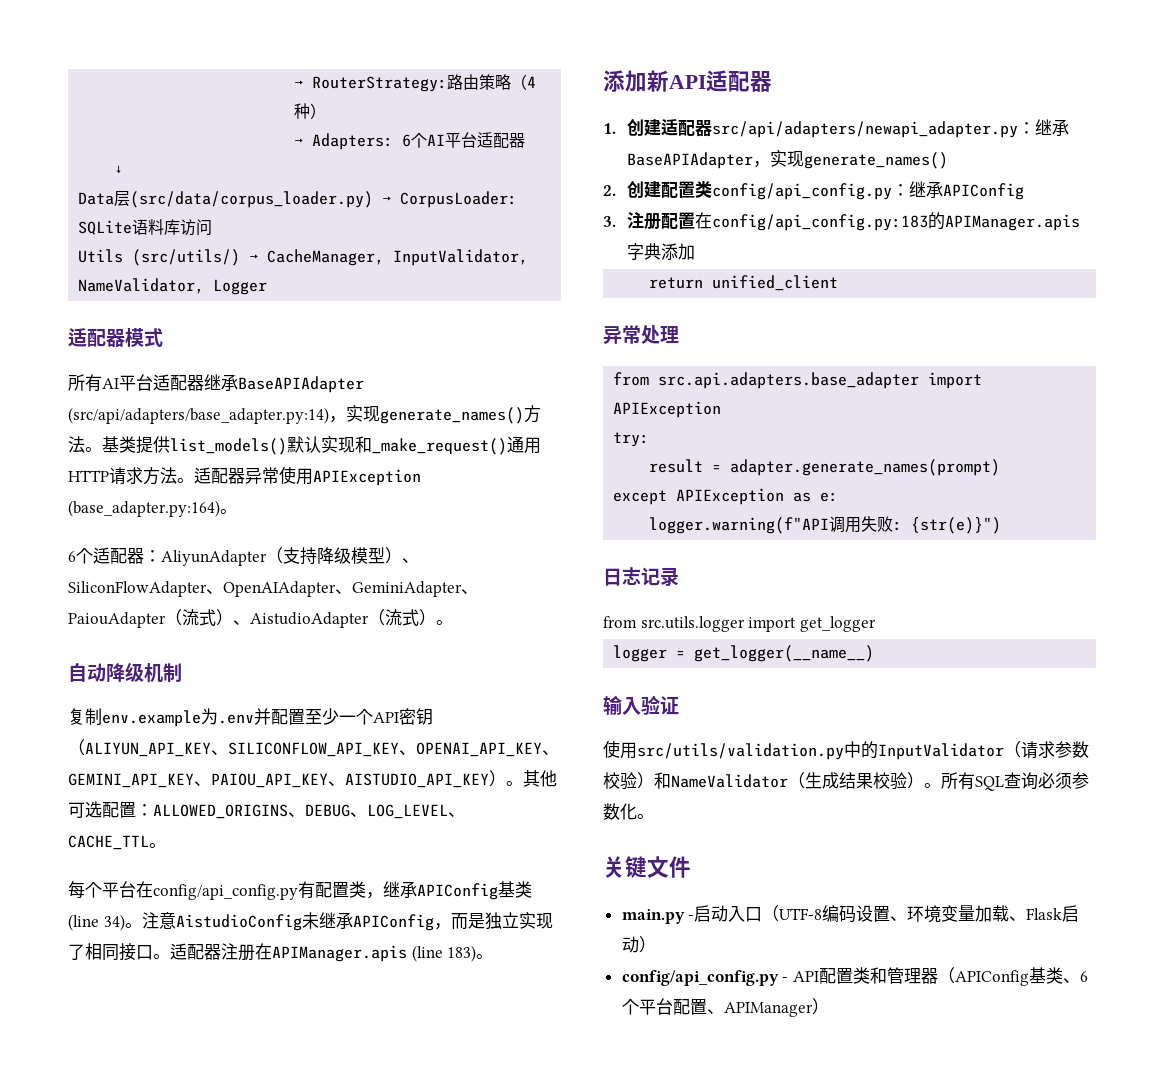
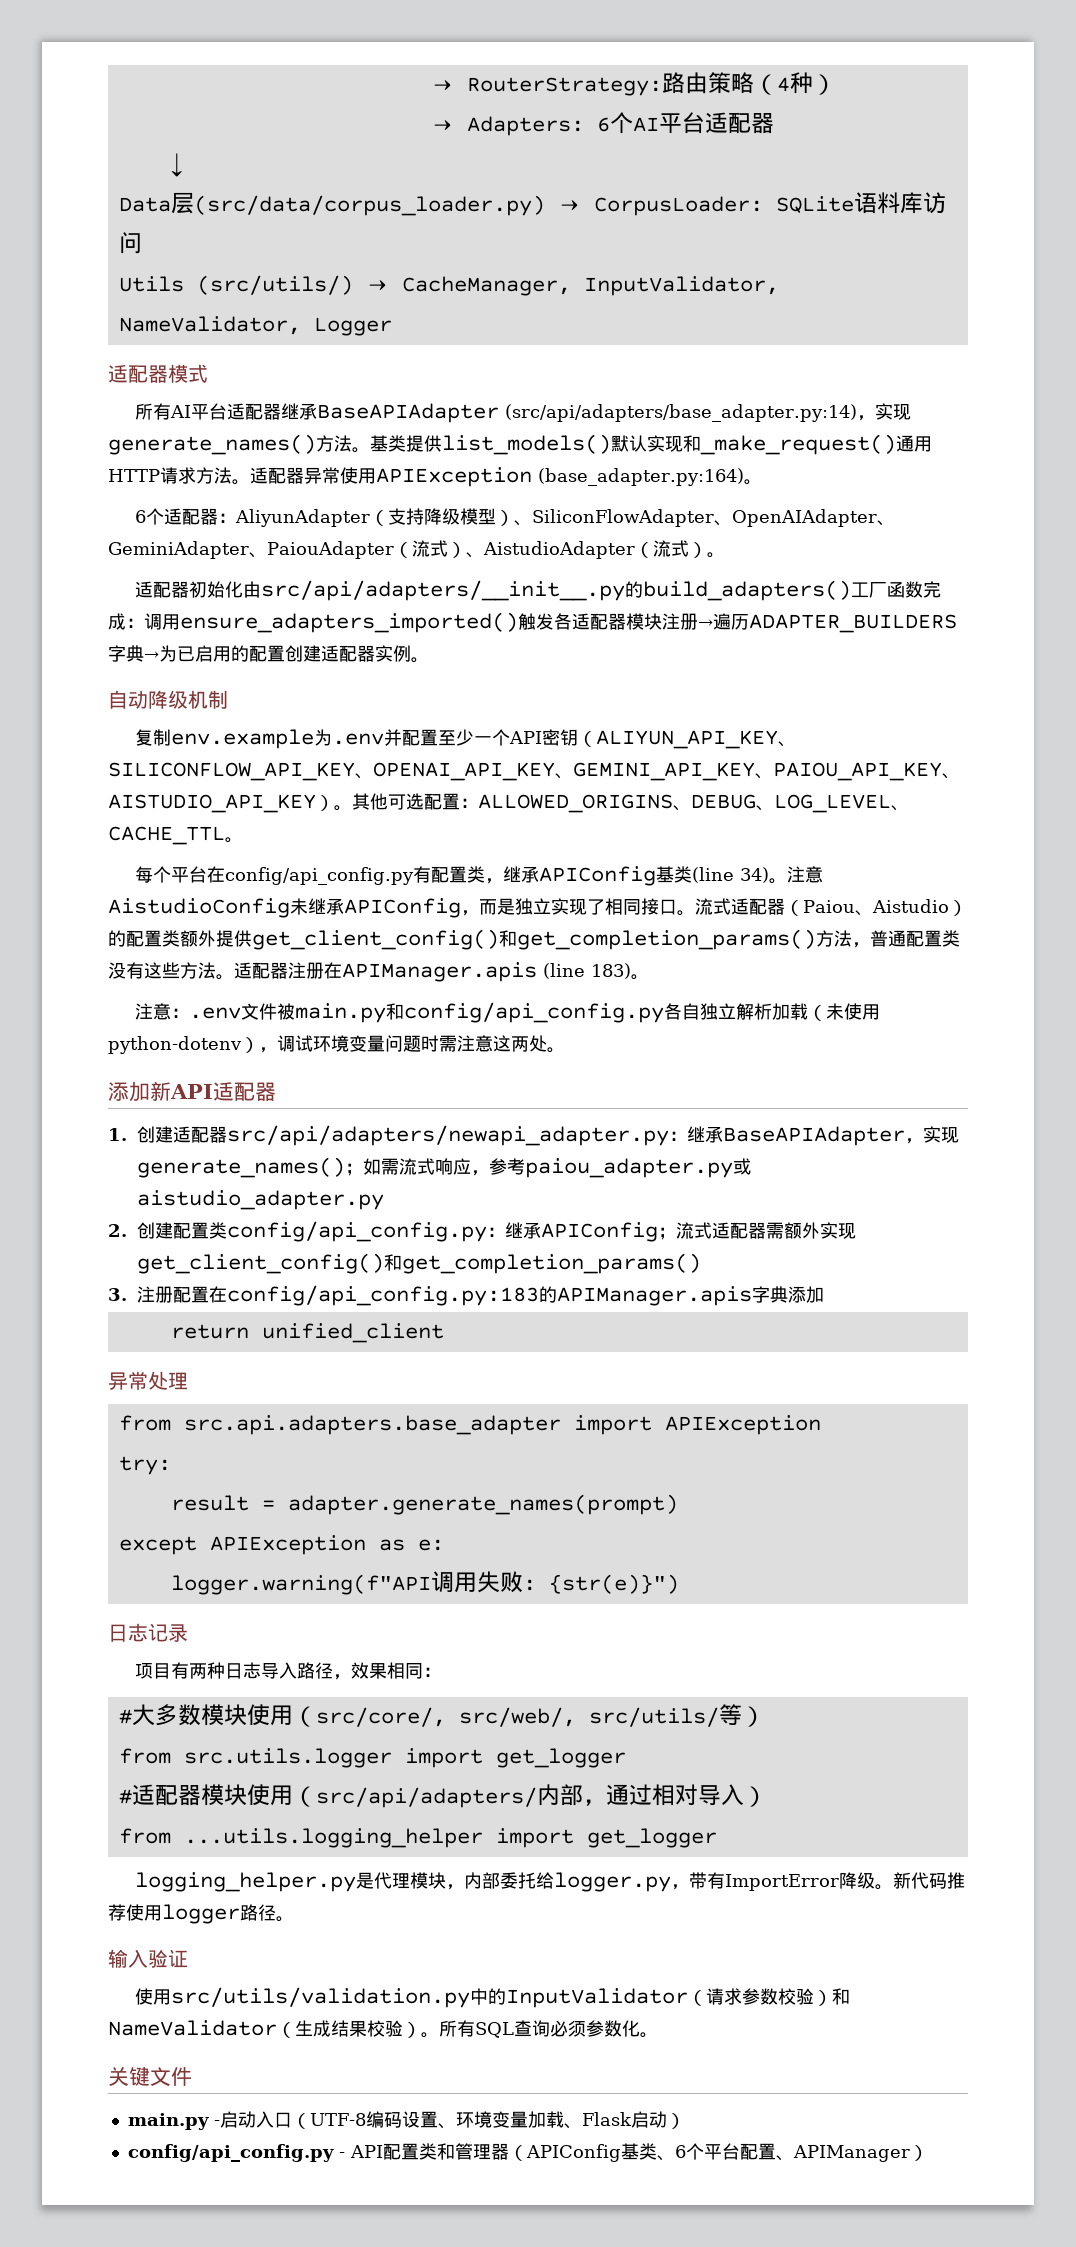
+ 适配器初始化由src/api/adapters/__init__.py的build_adapters()工厂函数完成：调用ensure_adapters_imported()触发各适配器模块注册→遍历ADAPTER_BUILDERS字典→为已启用的配置创建适配器实例。
+ 流式适配器（Paiou、Aistudio）的配置类额外提供get_client_config()和get_completion_params()方法，普通配置类没有这些方法。
+ 注意：.env文件被main.py和config/api_config.py各自独立解析加载（未使用python-dotenv），调试环境变量问题时需注意这两处。
- 1.创建适配器src/api/adapters/newapi_adapter.py：继承BaseAPIAdapter，实现generate_names()
+ 1.创建适配器src/api/adapters/newapi_adapter.py：继承BaseAPIAdapter，实现generate_names()；如需流式响应，参考paiou_adapter.py或aistudio_adapter.py
- 2.创建配置类config/api_config.py：继承APIConfig
+ 2.创建配置类config/api_config.py：继承APIConfig；流式适配器需额外实现get_client_config()和get_completion_params()
+ 项目有两种日志导入路径，效果相同：
+ #大多数模块使用（src/core/, src/web/, src/utils/等）
  from src.utils.logger import get_logger
- logger = get_logger(__name__)
+ #适配器模块使用（src/api/adapters/内部，通过相对导入）
+ from ...utils.logging_helper import get_logger
+ logging_helper.py是代理模块，内部委托给logger.py，带有ImportError降级。新代码推荐使用logger路径。

